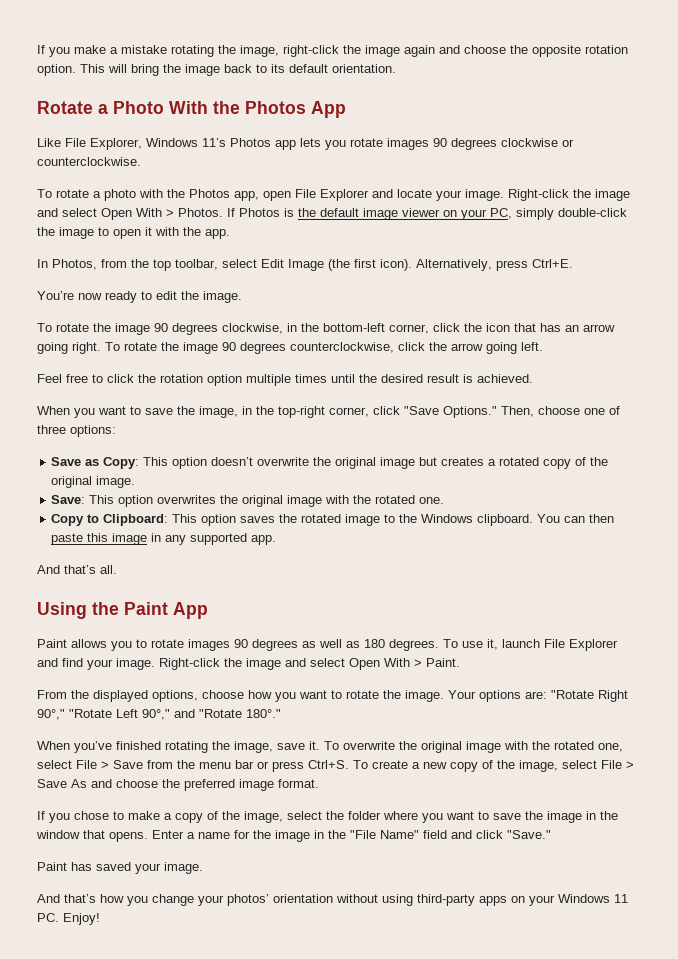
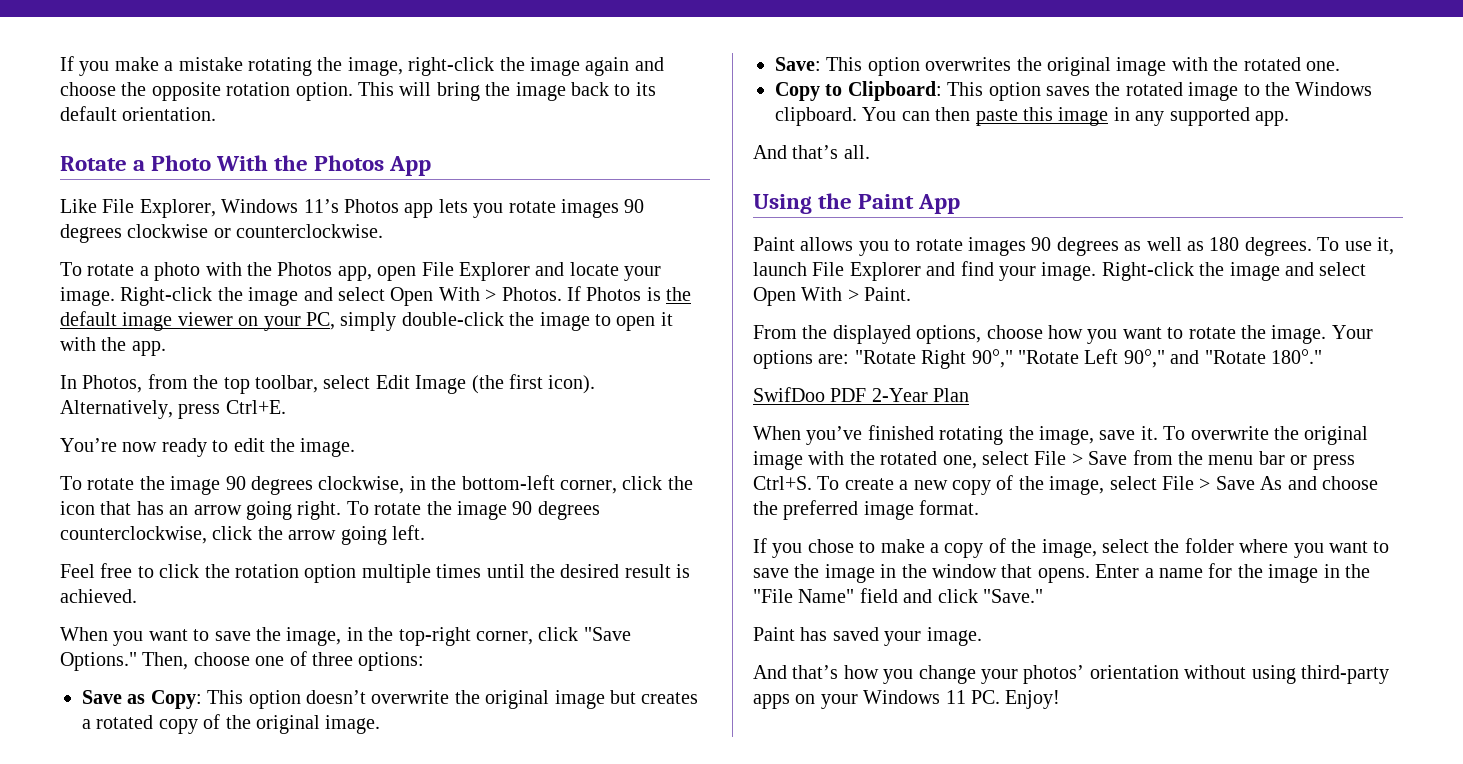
+ SwifDoo PDF 2-Year Plan

